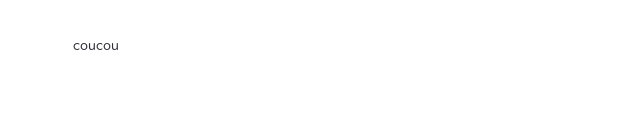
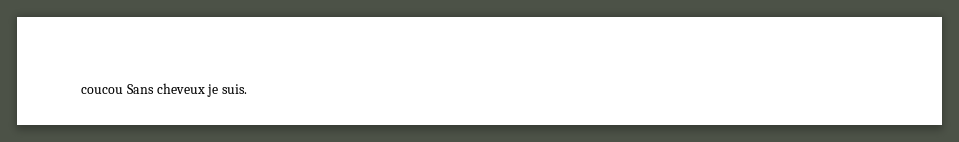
- coucou
+ coucou Sans cheveux je suis.

